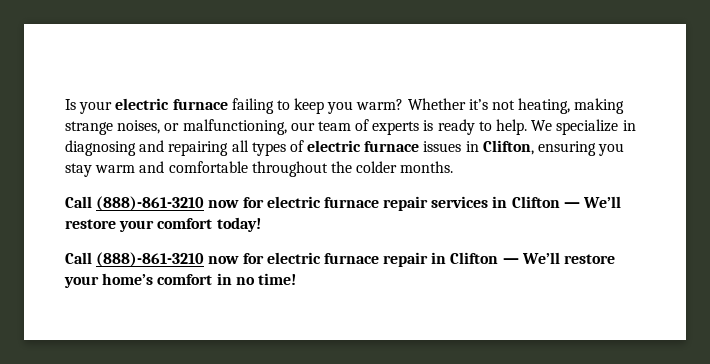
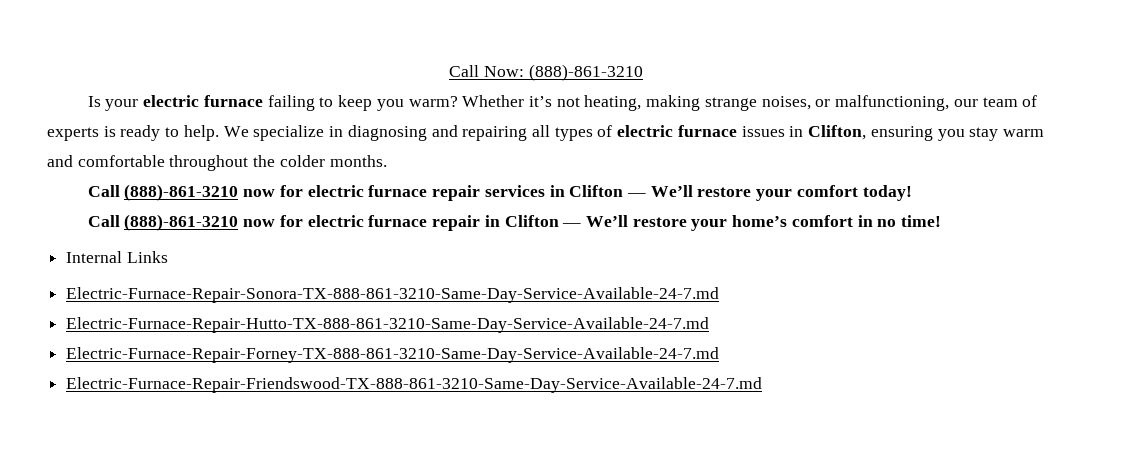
+ Call Now: (888)-861-3210
+ Internal Links
+ Electric-Furnace-Repair-Sonora-TX-888-861-3210-Same-Day-Service-Available-24-7.md
+ Electric-Furnace-Repair-Hutto-TX-888-861-3210-Same-Day-Service-Available-24-7.md
+ Electric-Furnace-Repair-Forney-TX-888-861-3210-Same-Day-Service-Available-24-7.md
+ Electric-Furnace-Repair-Friendswood-TX-888-861-3210-Same-Day-Service-Available-24-7.md

